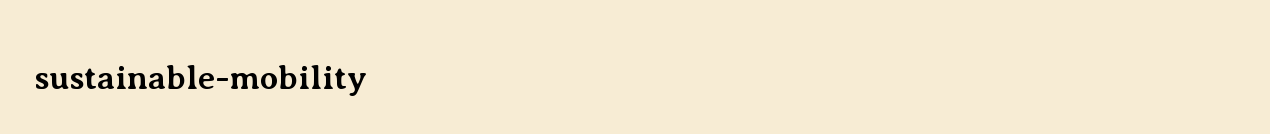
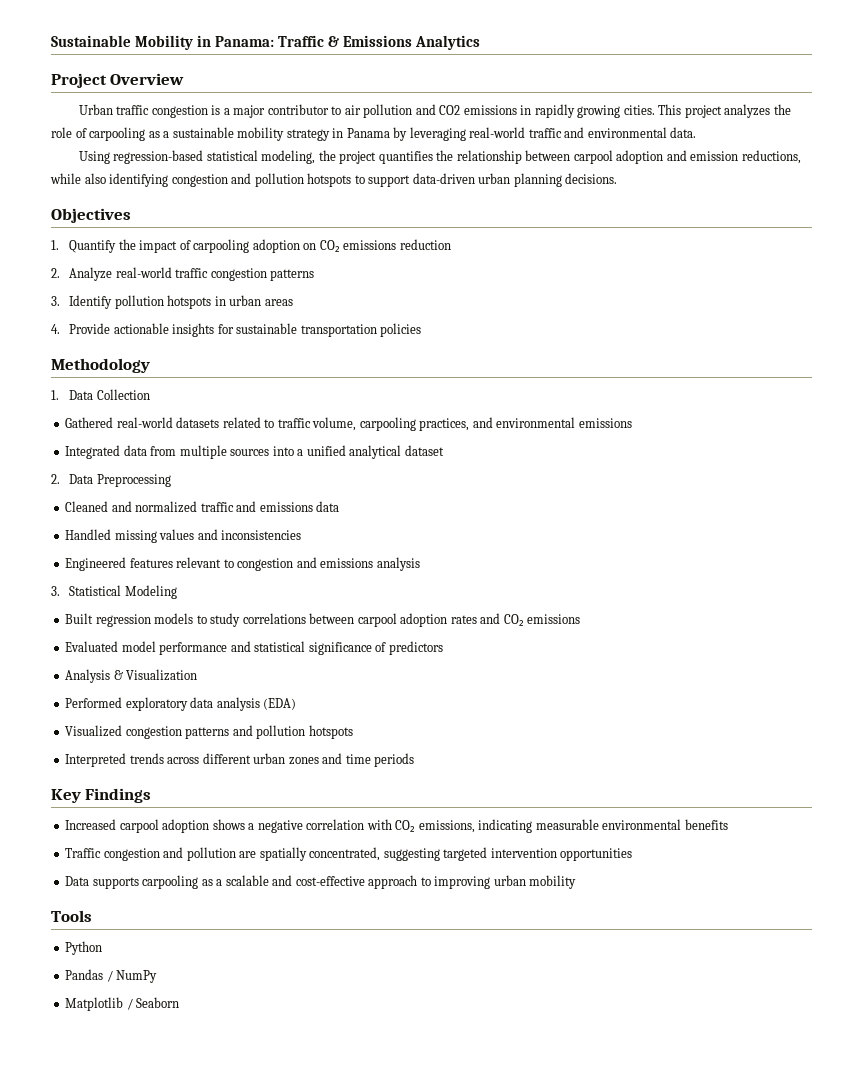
- sustainable-mobility
+ Sustainable Mobility in Panama: Traffic & Emissions Analytics
+ Project Overview
+ Urban traffic congestion is a major contributor to air pollution and CO2 emissions in rapidly growing cities. This project analyzes the role of carpooling as a sustainable mobility strategy in Panama by leveraging real-world traffic and environmental data.
+ Using regression-based statistical modeling, the project quantifies the relationship between carpool adoption and emission reductions, while also identifying congestion and pollution hotspots to support data-driven urban planning decisions.
+ Objectives
+ 1. Quantify the impact of carpooling adoption on CO₂ emissions reduction
+ 2. Analyze real-world traffic congestion patterns
+ 3. Identify pollution hotspots in urban areas
+ 4. Provide actionable insights for sustainable transportation policies
+ Methodology
+ 1. Data Collection
+ Gathered real-world datasets related to traffic volume, carpooling practices, and environmental emissions
+ Integrated data from multiple sources into a unified analytical dataset
+ 2. Data Preprocessing
+ Cleaned and normalized traffic and emissions data
+ Handled missing values and inconsistencies
+ Engineered features relevant to congestion and emissions analysis
+ 3. Statistical Modeling
+ Built regression models to study correlations between carpool adoption rates and CO₂ emissions
+ Evaluated model performance and statistical significance of predictors
+ Analysis & Visualization
+ Performed exploratory data analysis (EDA)
+ Visualized congestion patterns and pollution hotspots
+ Interpreted trends across different urban zones and time periods
+ Key Findings
+ Increased carpool adoption shows a negative correlation with CO₂ emissions, indicating measurable environmental benefits
+ Traffic congestion and pollution are spatially concentrated, suggesting targeted intervention opportunities
+ Data supports carpooling as a scalable and cost-effective approach to improving urban mobility
+ Tools
+ Python
+ Pandas / NumPy
+ Matplotlib / Seaborn

